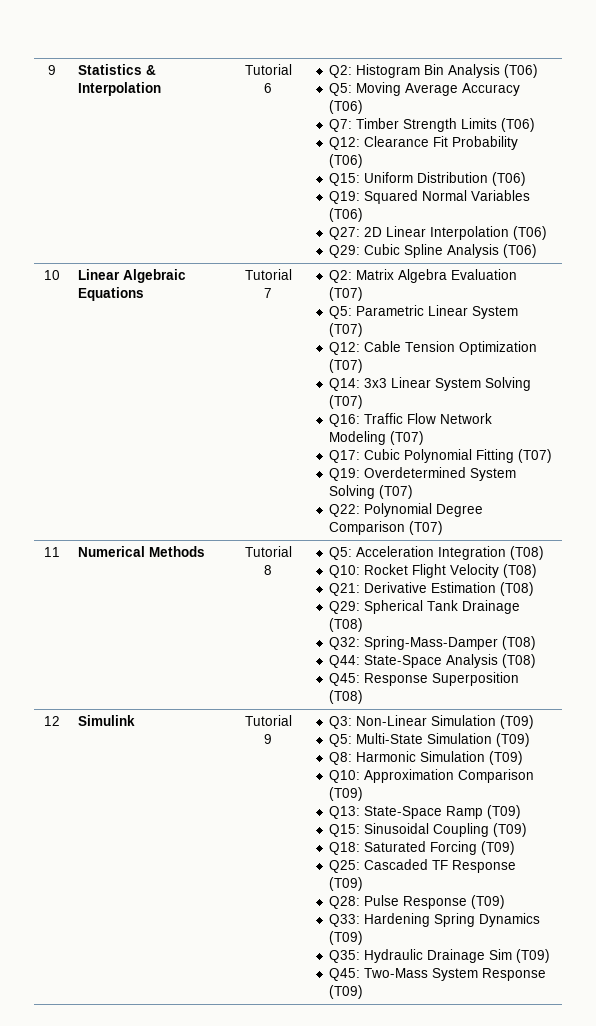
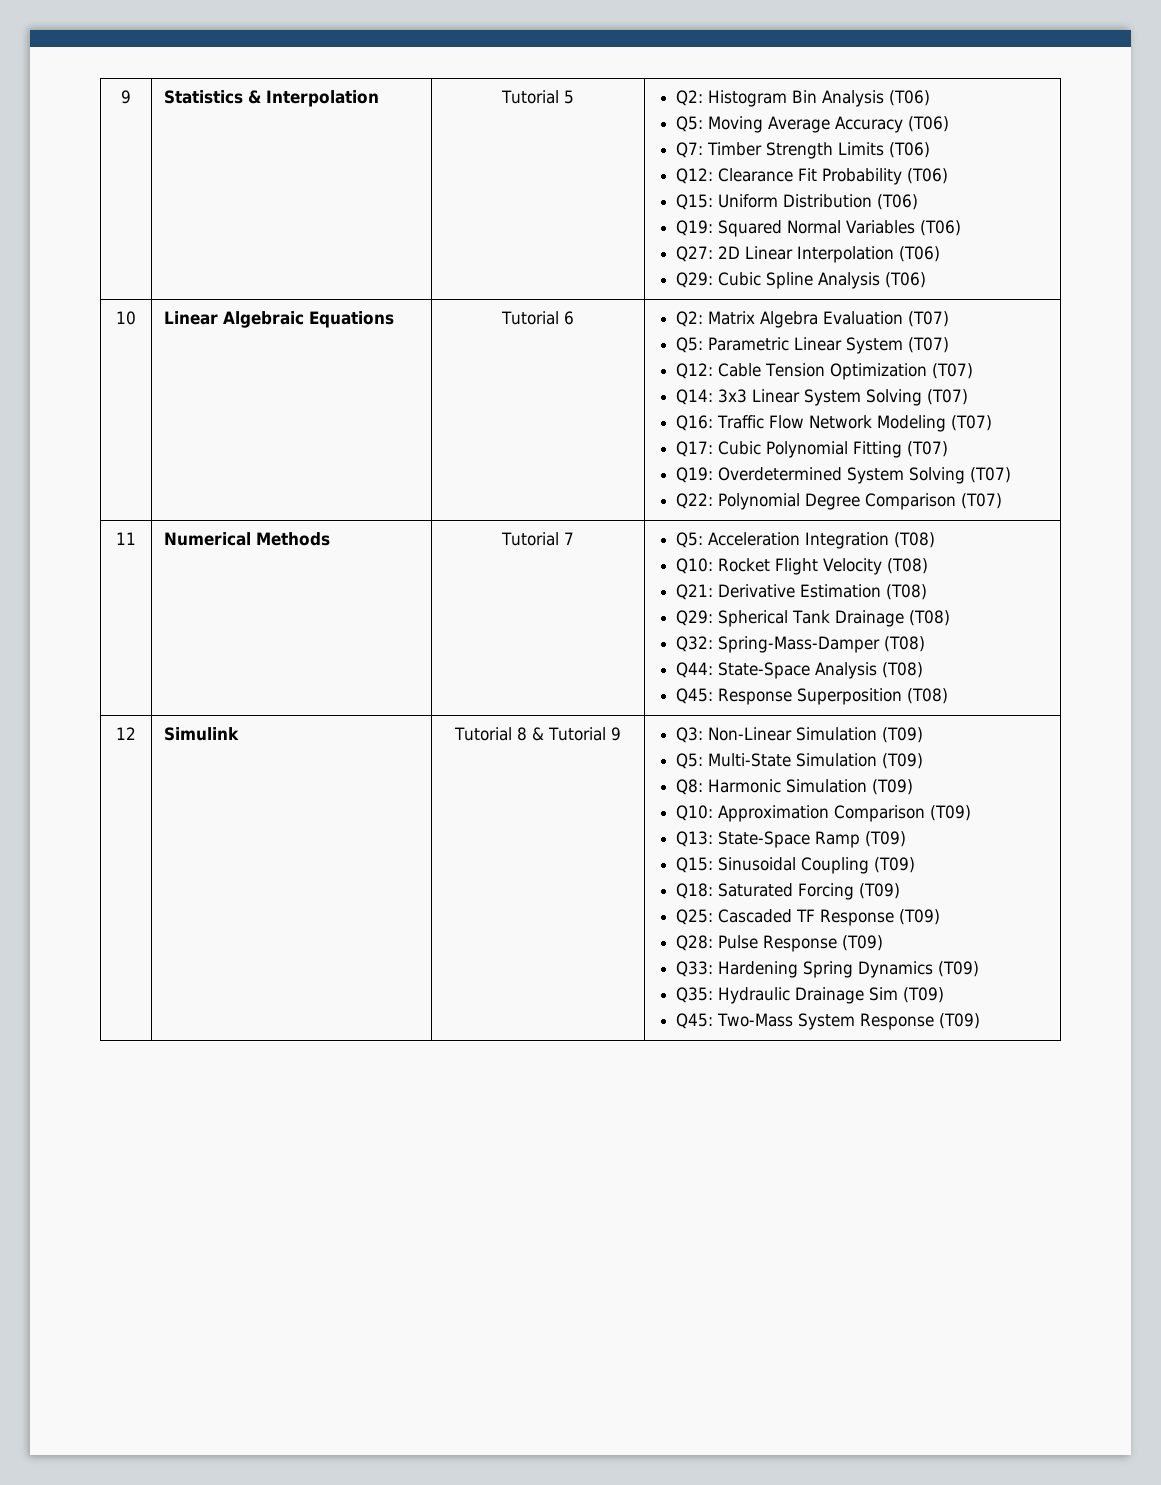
- Tutorial 6
+ Tutorial 5
- Tutorial 7
+ Tutorial 6
- 11 | Numerical Methods | Tutorial 8 | Q5: Acceleration Integration (T08)
+ 11 | Numerical Methods | Tutorial 7 | Q5: Acceleration Integration (T08)
- Tutorial 9
+ Tutorial 8 & Tutorial 9

